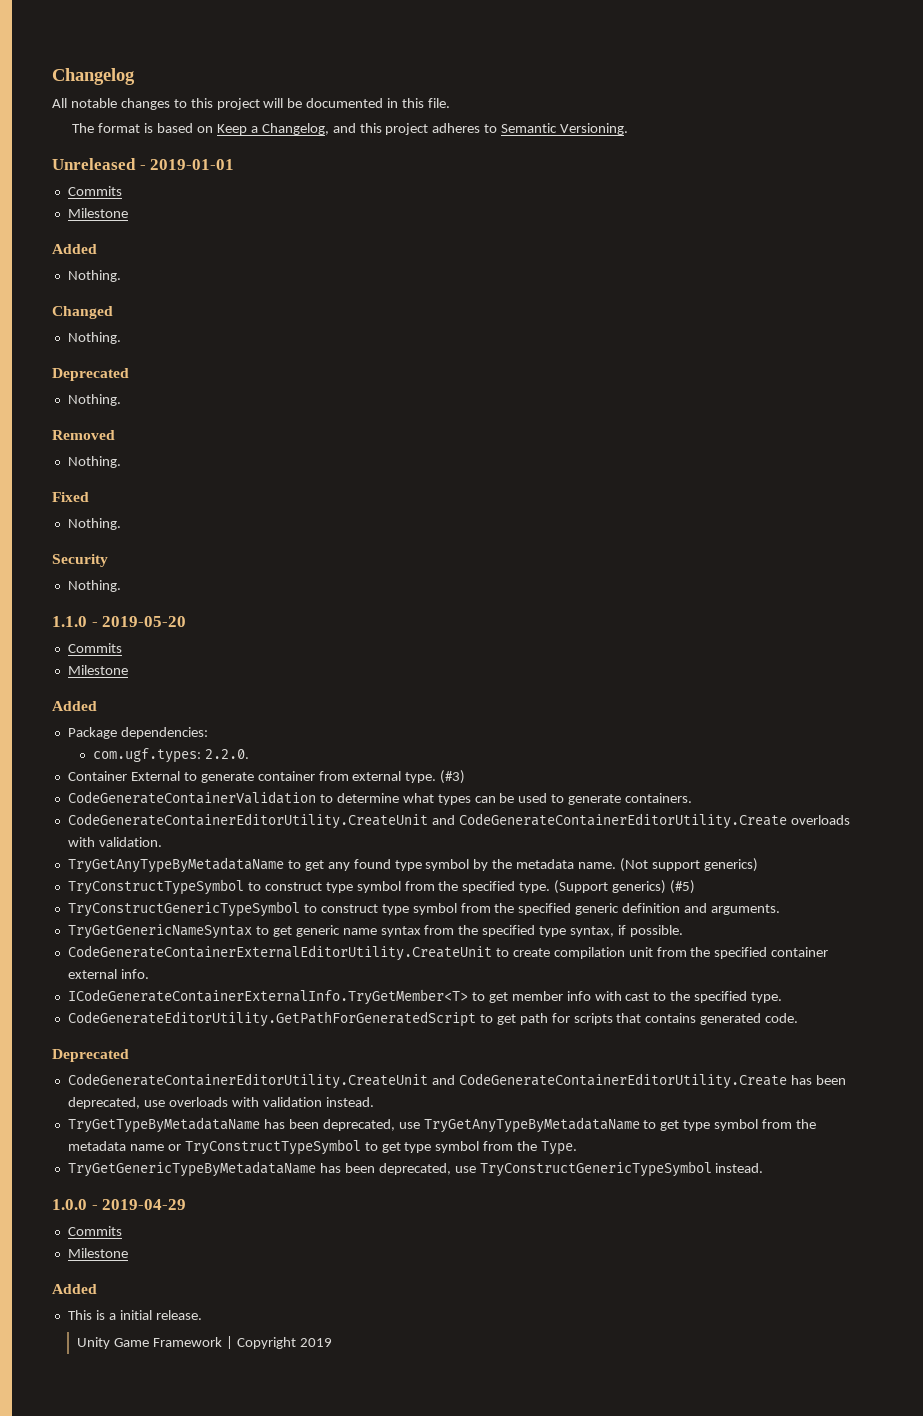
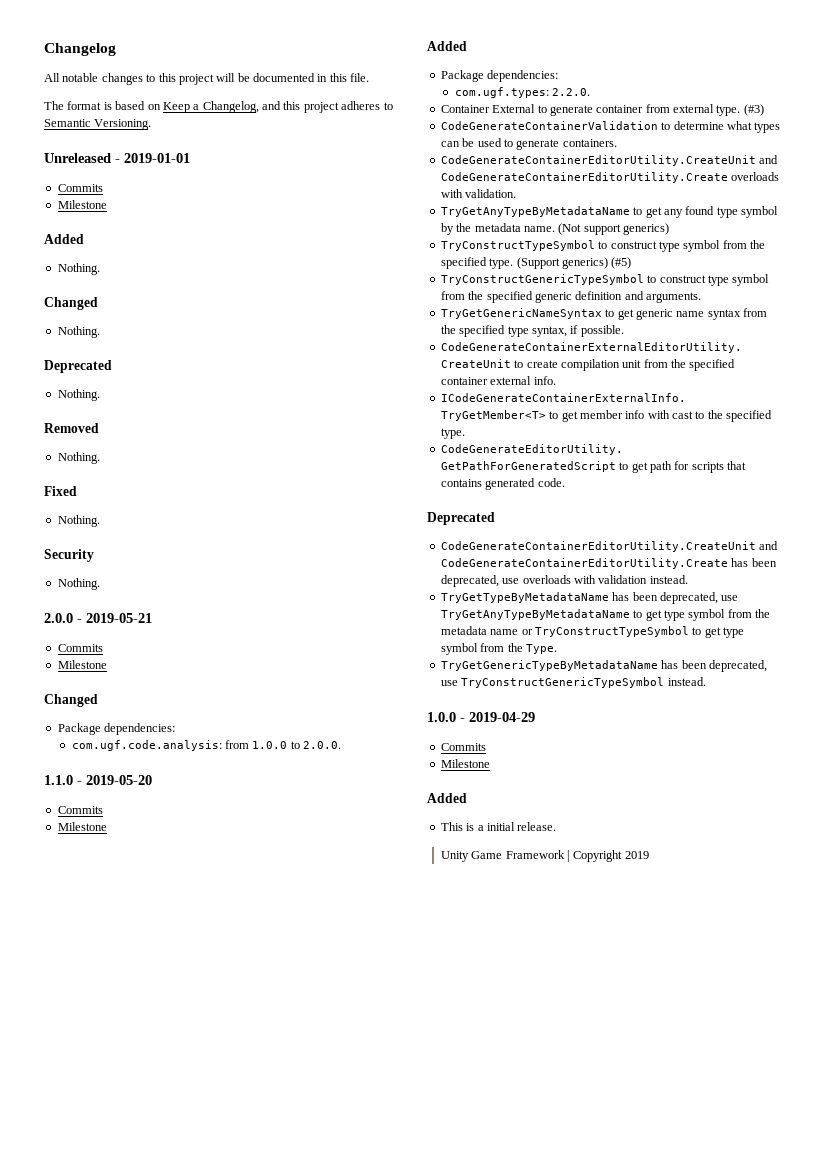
+ 2.0.0 - 2019-05-21
+ Commits
+ Milestone
+ Changed
+ Package dependencies:
+ com.ugf.code.analysis: from 1.0.0 to 2.0.0.

